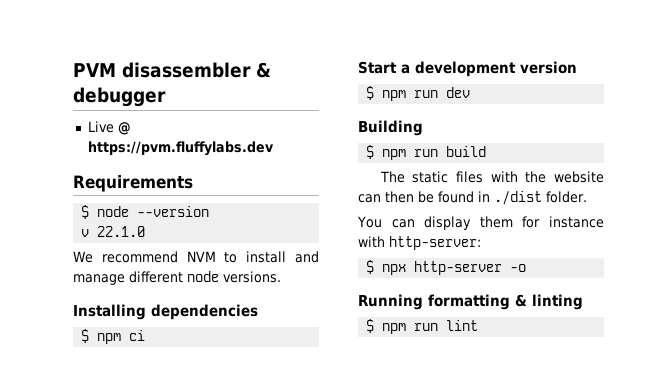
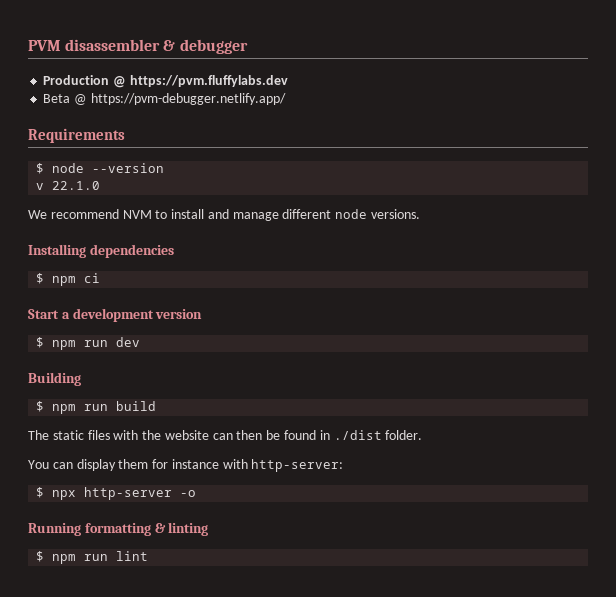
- Live @ https://pvm.fluffylabs.dev
+ Production @ https://pvm.fluffylabs.dev
+ Beta @ https://pvm-debugger.netlify.app/

